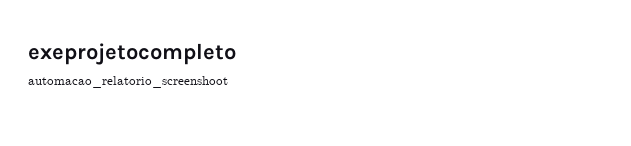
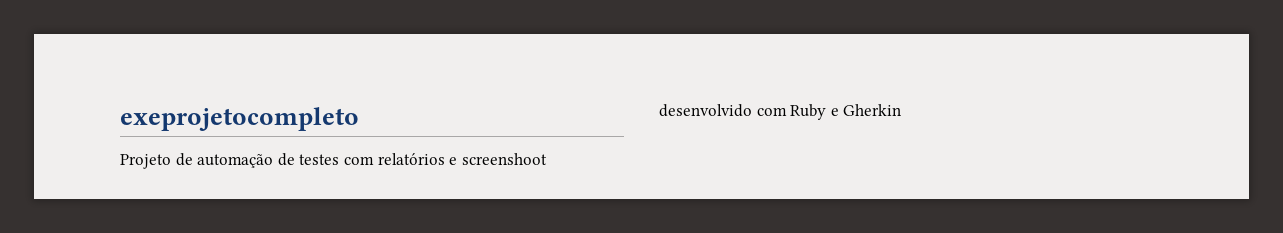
- automacao_relatorio_screenshoot
+ Projeto de automação de testes com relatórios e screenshoot desenvolvido com Ruby e Gherkin

